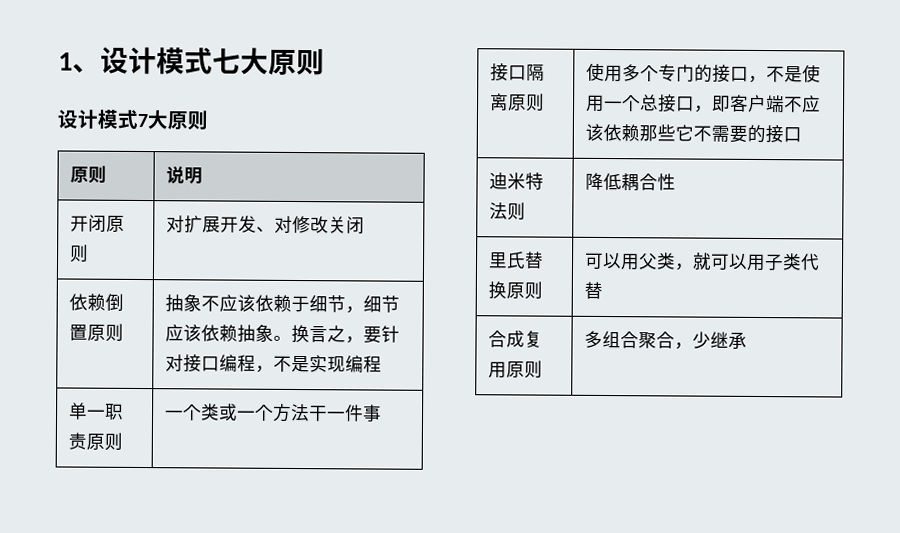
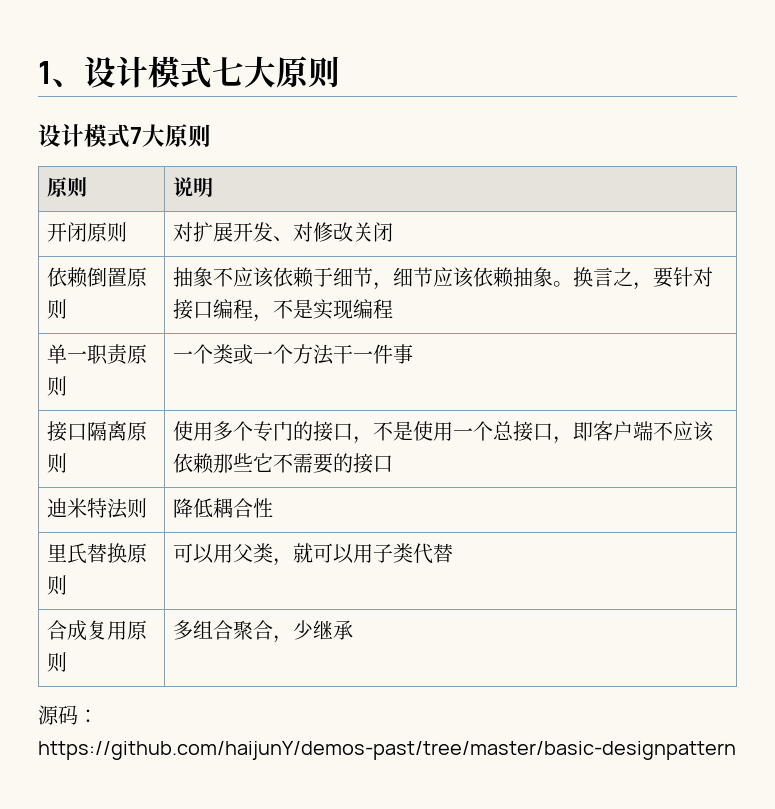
+ 源码：https://github.com/haijunY/demos-past/tree/master/basic-designpattern

